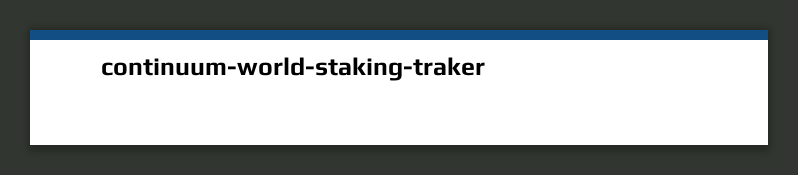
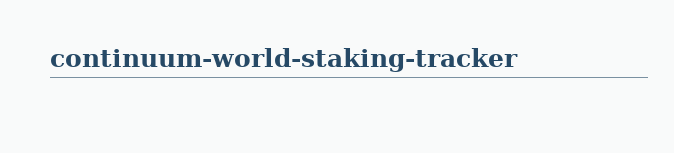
- continuum-world-staking-traker
+ continuum-world-staking-tracker

